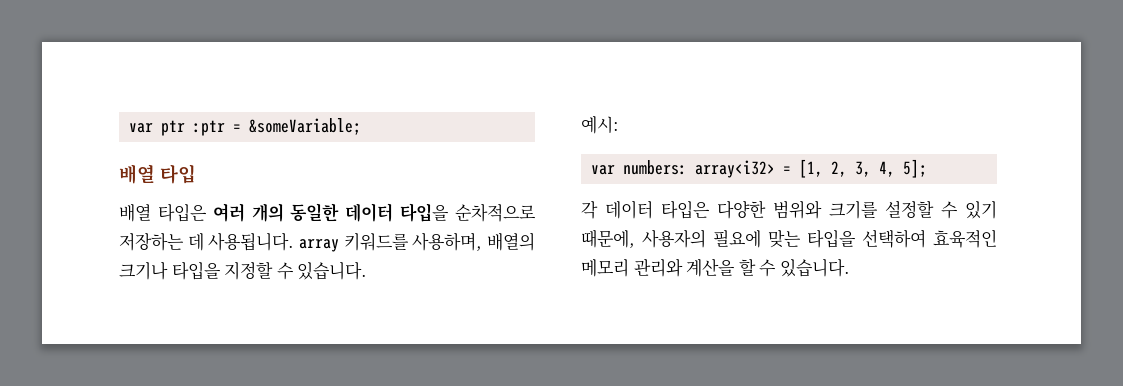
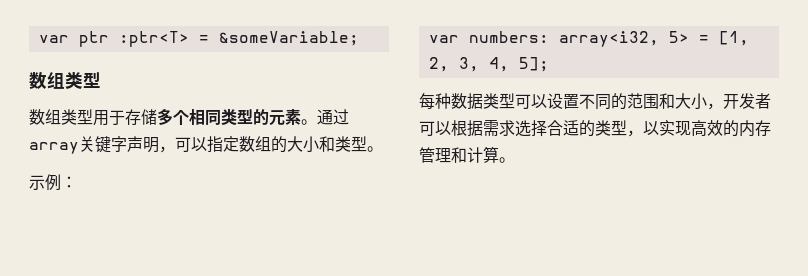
- var ptr :ptr = &someVariable;
- 배열 타입
- 배열 타입은 여러 개의 동일한 데이터 타입을 순차적으로 저장하는 데 사용됩니다. array 키워드를 사용하며, 배열의 크기나 타입을 지정할 수 있습니다.
- 예시:
+ var ptr :ptr<T> = &someVariable;
+ 数组类型
+ 数组类型用于存储多个相同类型的元素。通过array关键字声明，可以指定数组的大小和类型。
+ 示例：
- var numbers: array<i32> = [1, 2, 3, 4, 5];
+ var numbers: array<i32, 5> = [1, 2, 3, 4, 5];
- 각 데이터 타입은 다양한 범위와 크기를 설정할 수 있기 때문에, 사용자의 필요에 맞는 타입을 선택하여 효육적인 메모리 관리와 계산을 할 수 있습니다.
+ 每种数据类型可以设置不同的范围和大小，开发者可以根据需求选择合适的类型，以实现高效的内存管理和计算。

